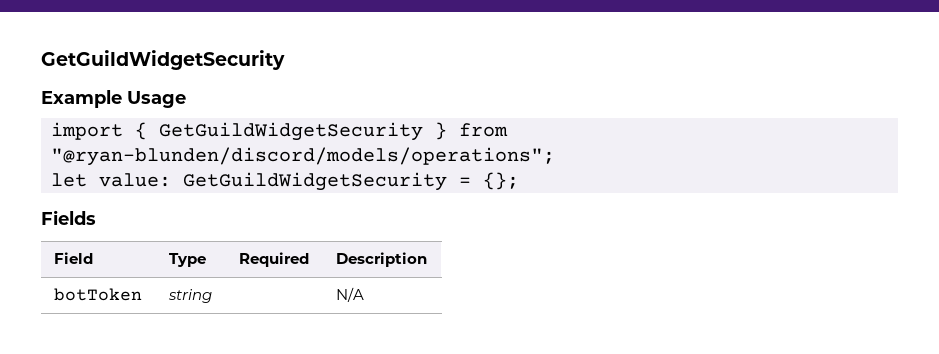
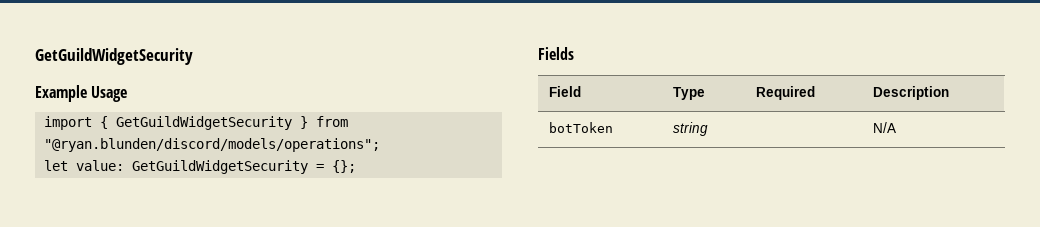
- import { GetGuildWidgetSecurity } from "@ryan-blunden/discord/models/operations";
+ import { GetGuildWidgetSecurity } from "@ryan.blunden/discord/models/operations";

